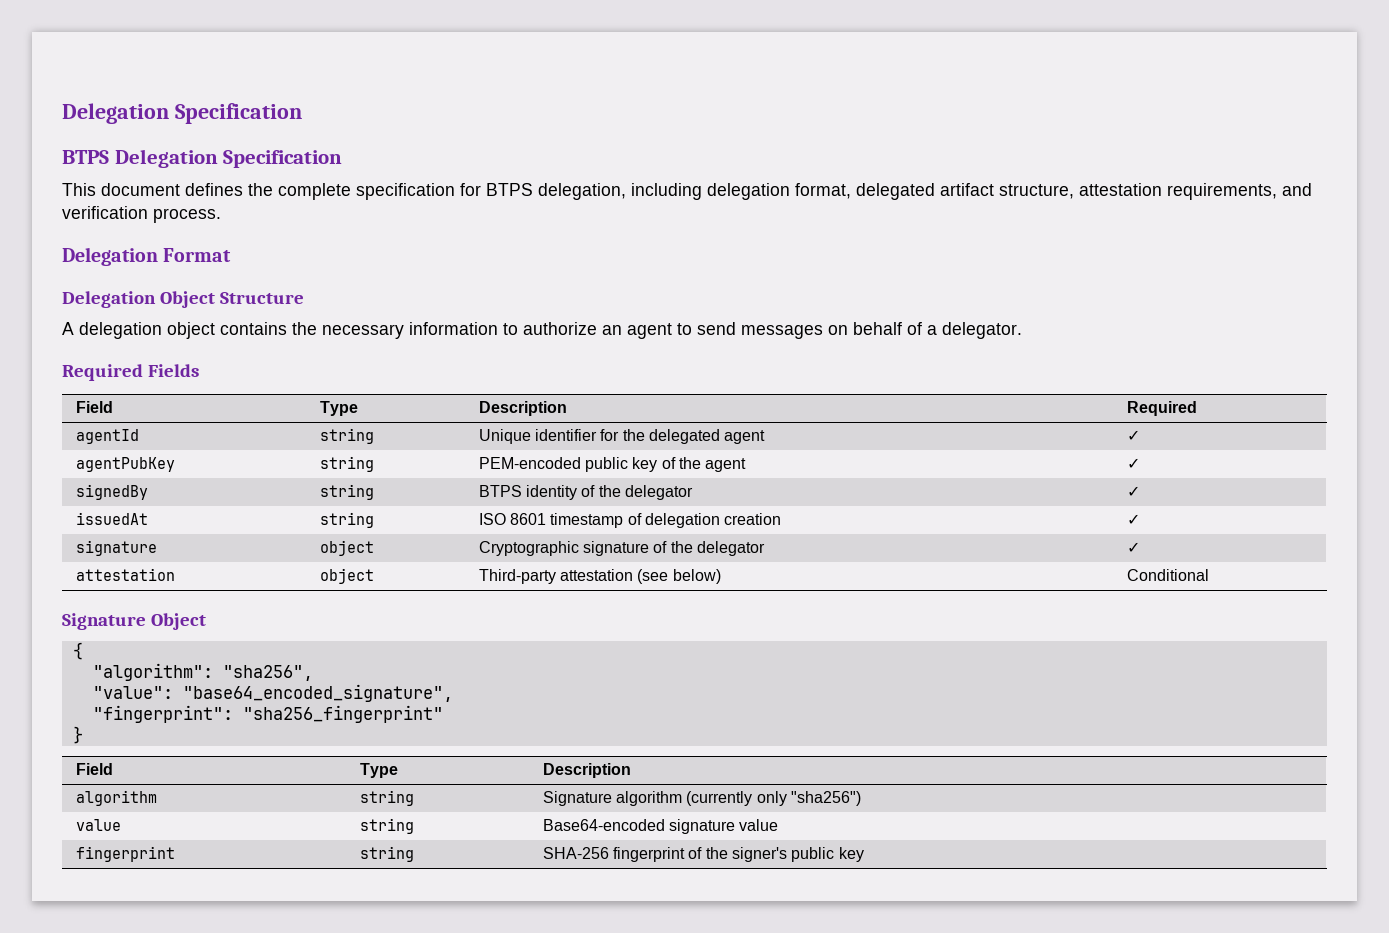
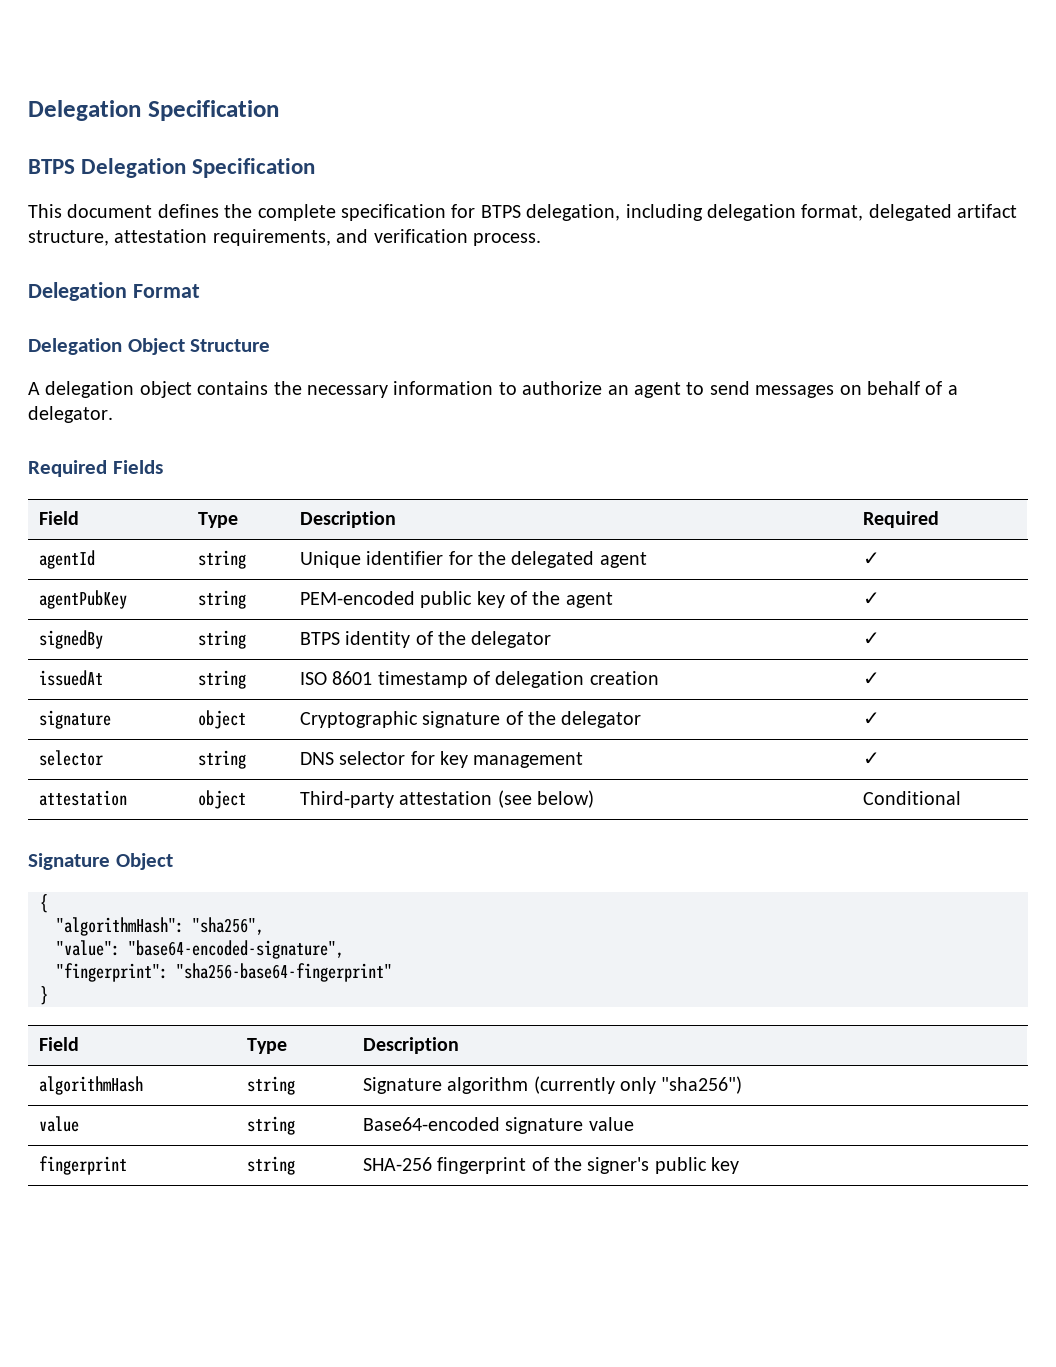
+ selector | string | DNS selector for key management | ✓
- "algorithm": "sha256",
+ "algorithmHash": "sha256",
- "value": "base64_encoded_signature",
+ "value": "base64-encoded-signature",
- "fingerprint": "sha256_fingerprint"
+ "fingerprint": "sha256-base64-fingerprint"
- algorithm | string | Signature algorithm (currently only "sha256")
+ algorithmHash | string | Signature algorithm (currently only "sha256")

